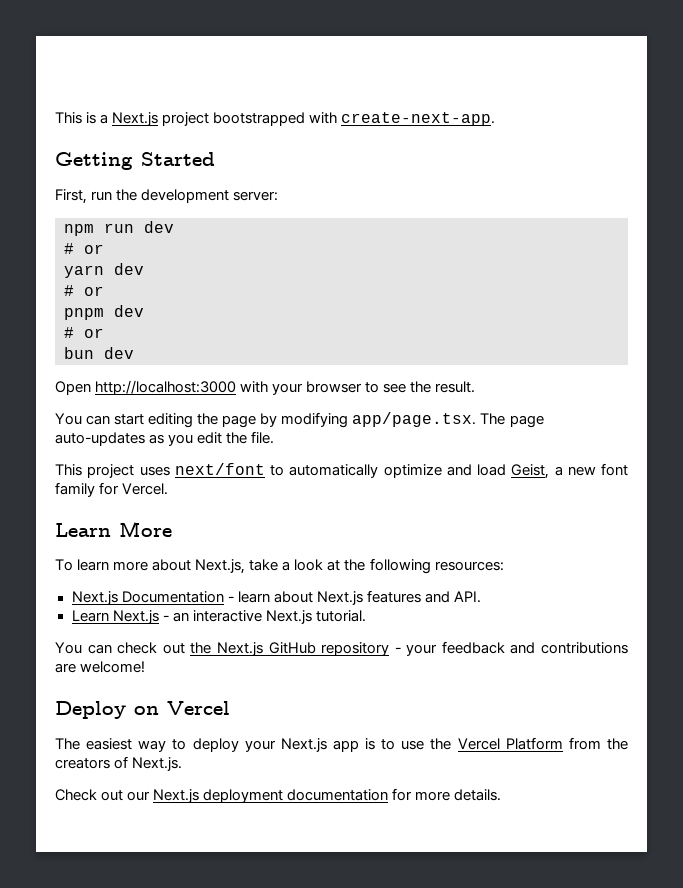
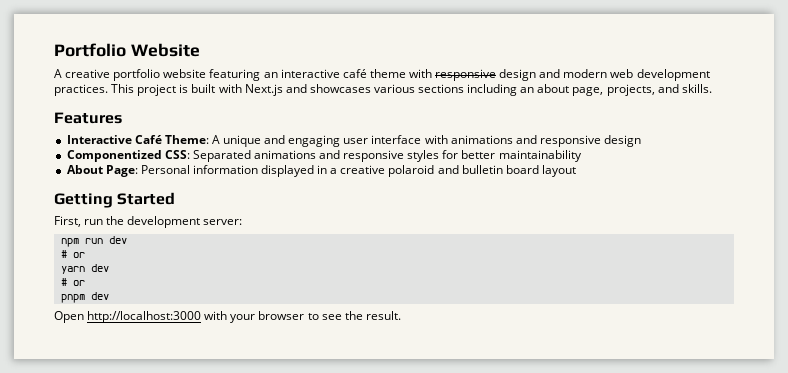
- This is a Next.js project bootstrapped with create-next-app.
+ Portfolio Website
+ A creative portfolio website featuring an interactive café theme with responsive design and modern web development practices. This project is built with Next.js and showcases various sections including an about page, projects, and skills.
+ Features
+ Interactive Café Theme: A unique and engaging user interface with animations and responsive design
+ Componentized CSS: Separated animations and responsive styles for better maintainability
+ About Page: Personal information displayed in a creative polaroid and bulletin board layout
  pnpm dev
- # or
- bun dev
- You can start editing the page by modifying app/page.tsx. The page auto-updates as you edit the file.
- This project uses next/font to automatically optimize and load Geist, a new font family for Vercel.
- Learn More
- To learn more about Next.js, take a look at the following resources:
- Next.js Documentation - learn about Next.js features and API.
- Learn Next.js - an interactive Next.js tutorial.
- You can check out the Next.js GitHub repository - your feedback and contributions are welcome!
- Deploy on Vercel
- The easiest way to deploy your Next.js app is to use the Vercel Platform from the creators of Next.js.
- Check out our Next.js deployment documentation for more details.

